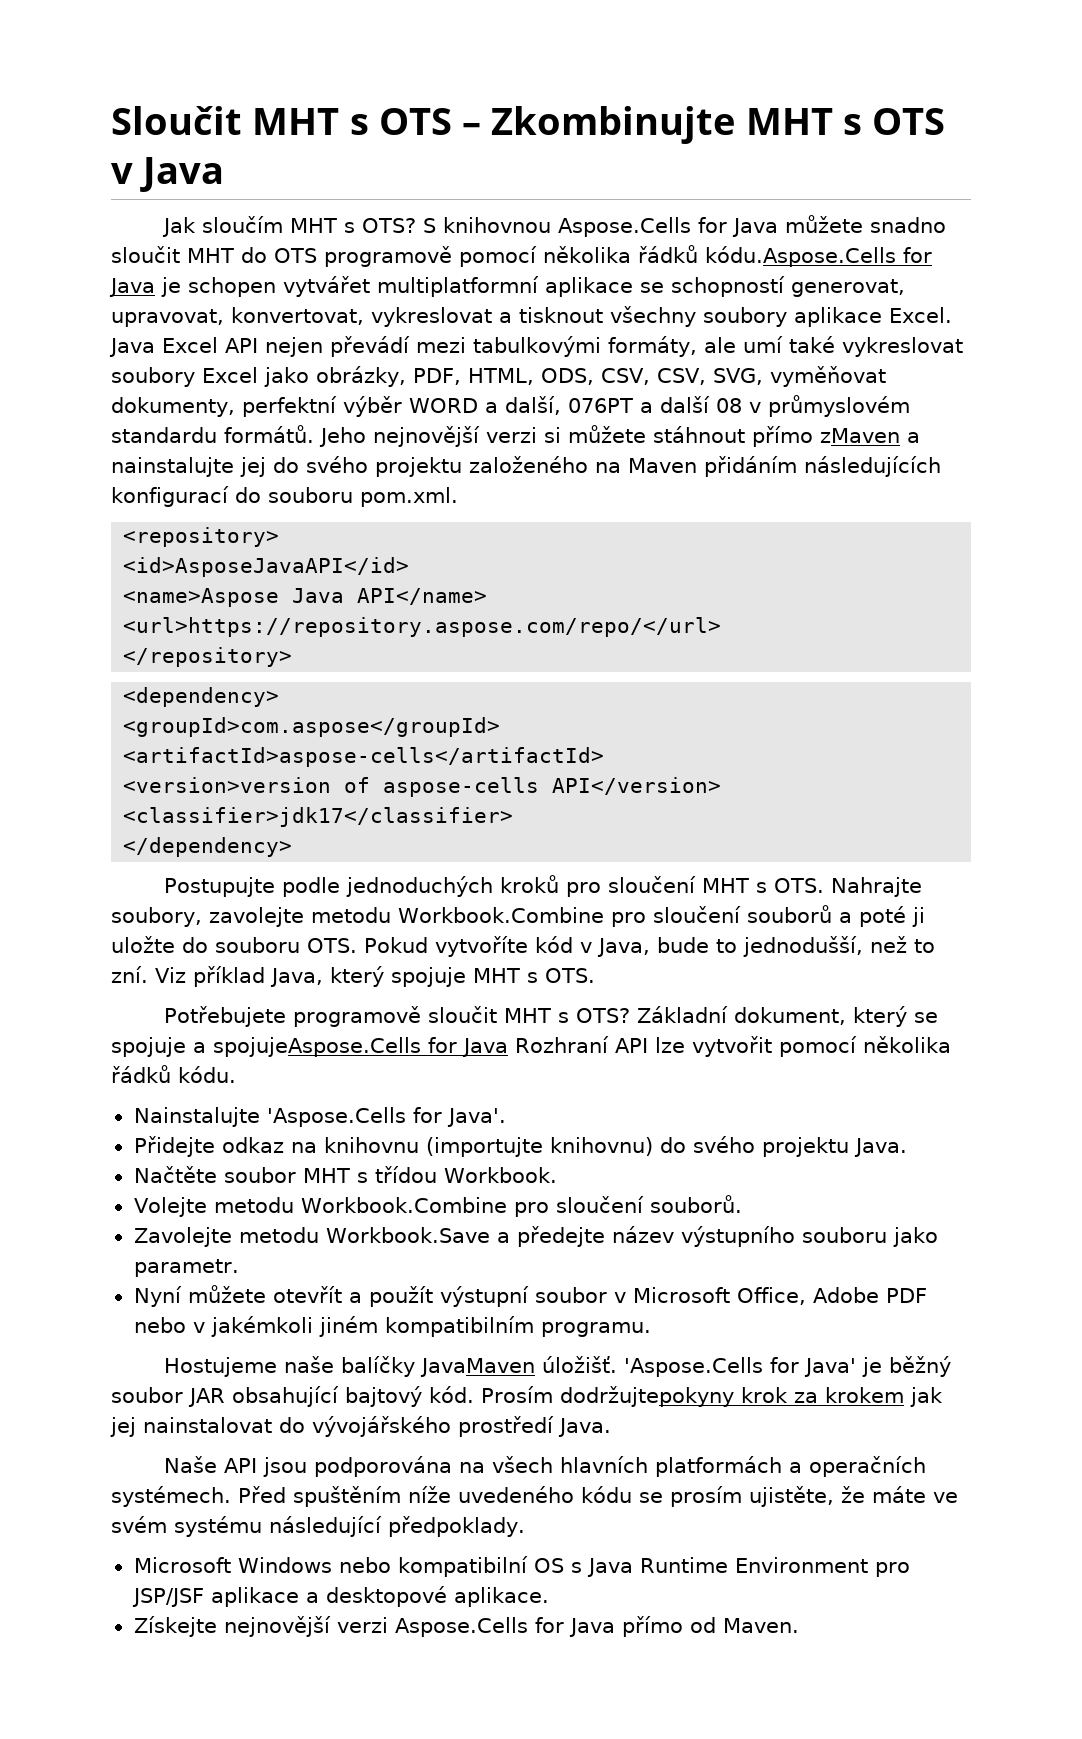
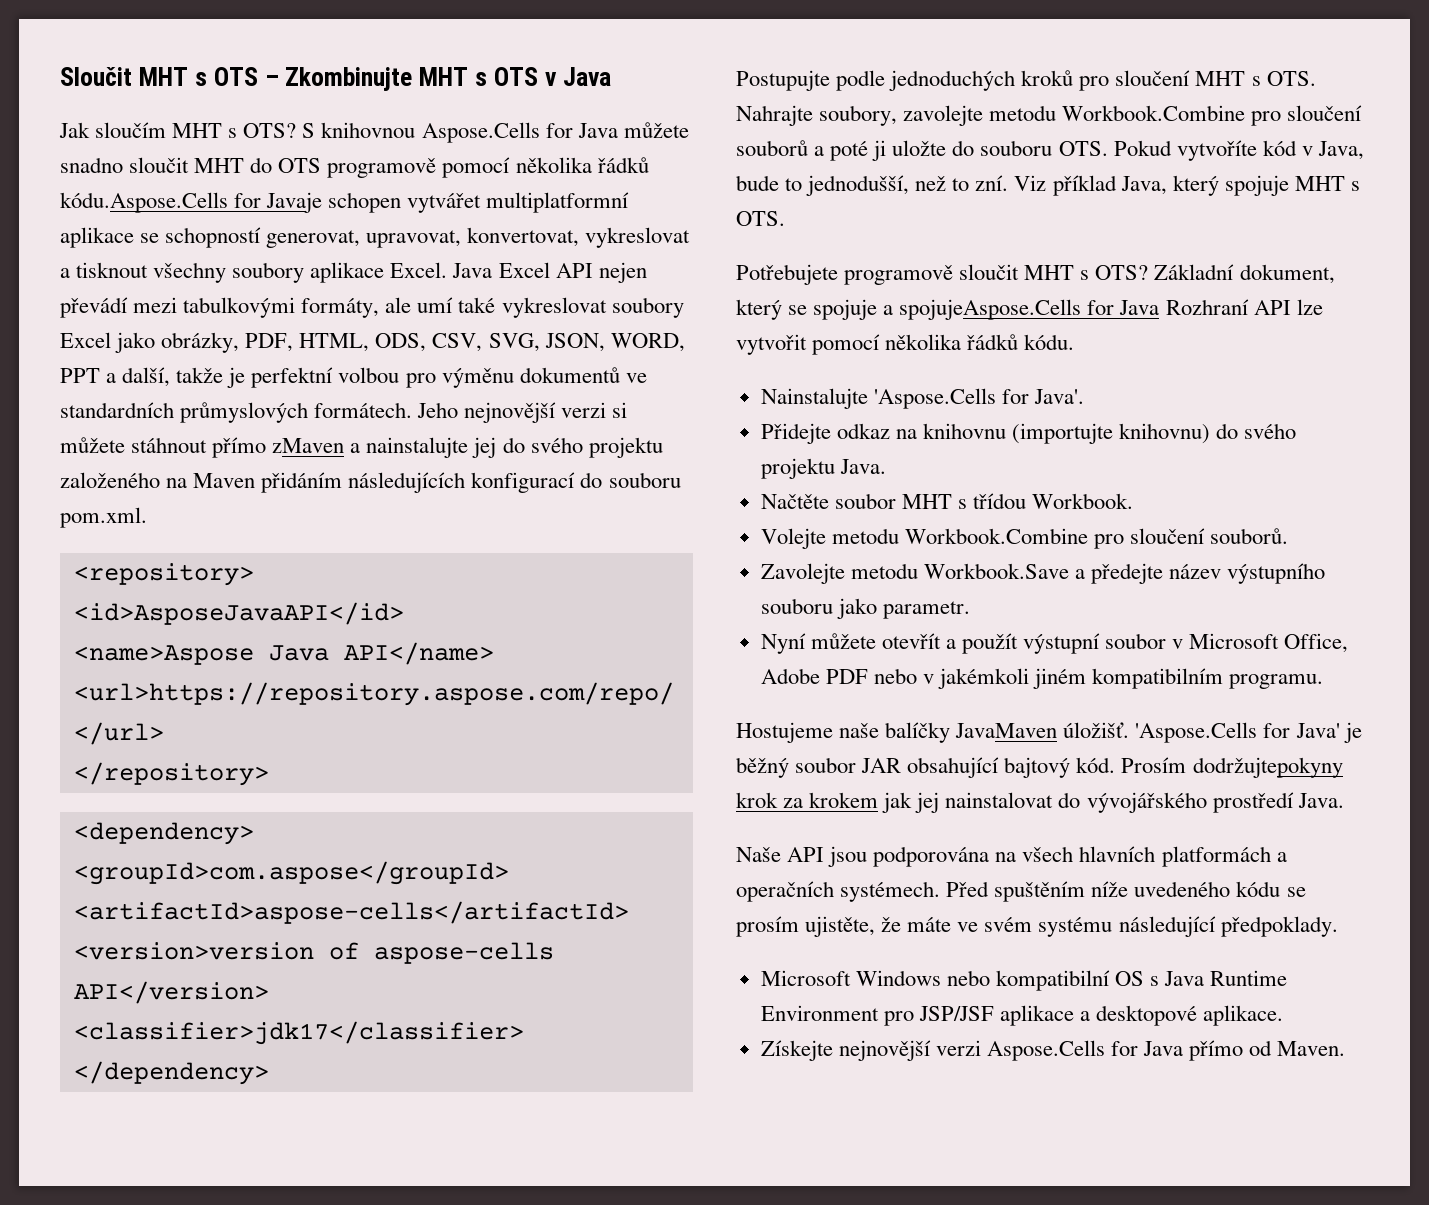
- S knihovnou Aspose.Cells for Java můžete snadno sloučit MHT do OTS programově pomocí několika řádků kódu.Aspose.Cells for Java je schopen vytvářet multiplatformní aplikace se schopností generovat, upravovat, konvertovat, vykreslovat a tisknout všechny soubory aplikace Excel.
+ S knihovnou Aspose.Cells for Java můžete snadno sloučit MHT do OTS programově pomocí několika řádků kódu.Aspose.Cells for Javaje schopen vytvářet multiplatformní aplikace se schopností generovat, upravovat, konvertovat, vykreslovat a tisknout všechny soubory aplikace Excel.
- Java Excel API nejen převádí mezi tabulkovými formáty, ale umí také vykreslovat soubory Excel jako obrázky, PDF, HTML, ODS, CSV, CSV, SVG, vyměňovat dokumenty, perfektní výběr WORD a další, 076PT a další 08 v průmyslovém standardu formátů.
+ Java Excel API nejen převádí mezi tabulkovými formáty, ale umí také vykreslovat soubory Excel jako obrázky, PDF, HTML, ODS, CSV, SVG, JSON, WORD, PPT a další, takže je perfektní volbou pro výměnu dokumentů ve standardních průmyslových formátech.

